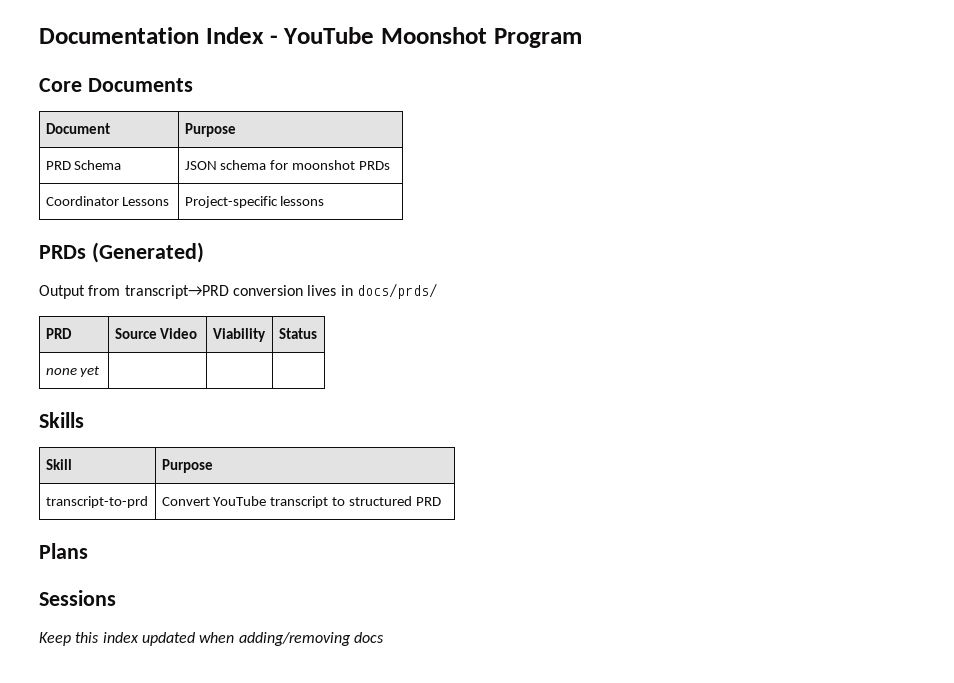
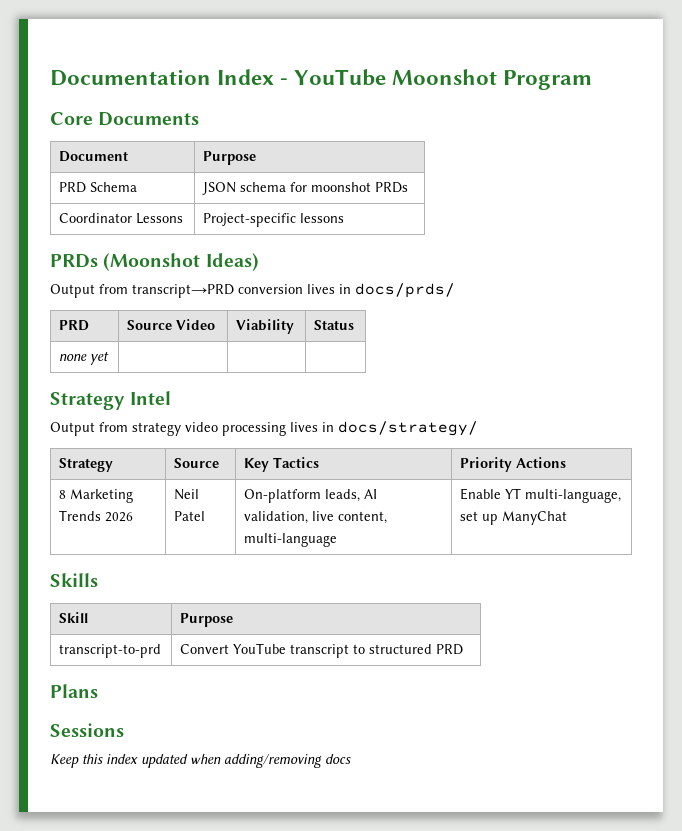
- PRDs (Generated)
+ PRDs (Moonshot Ideas)
+ Strategy Intel
+ Output from strategy video processing lives in docs/strategy/
+ Strategy | Source | Key Tactics | Priority Actions
+ 8 Marketing Trends 2026 | Neil Patel | On-platform leads, AI validation, live content, multi-language | Enable YT multi-language, set up ManyChat

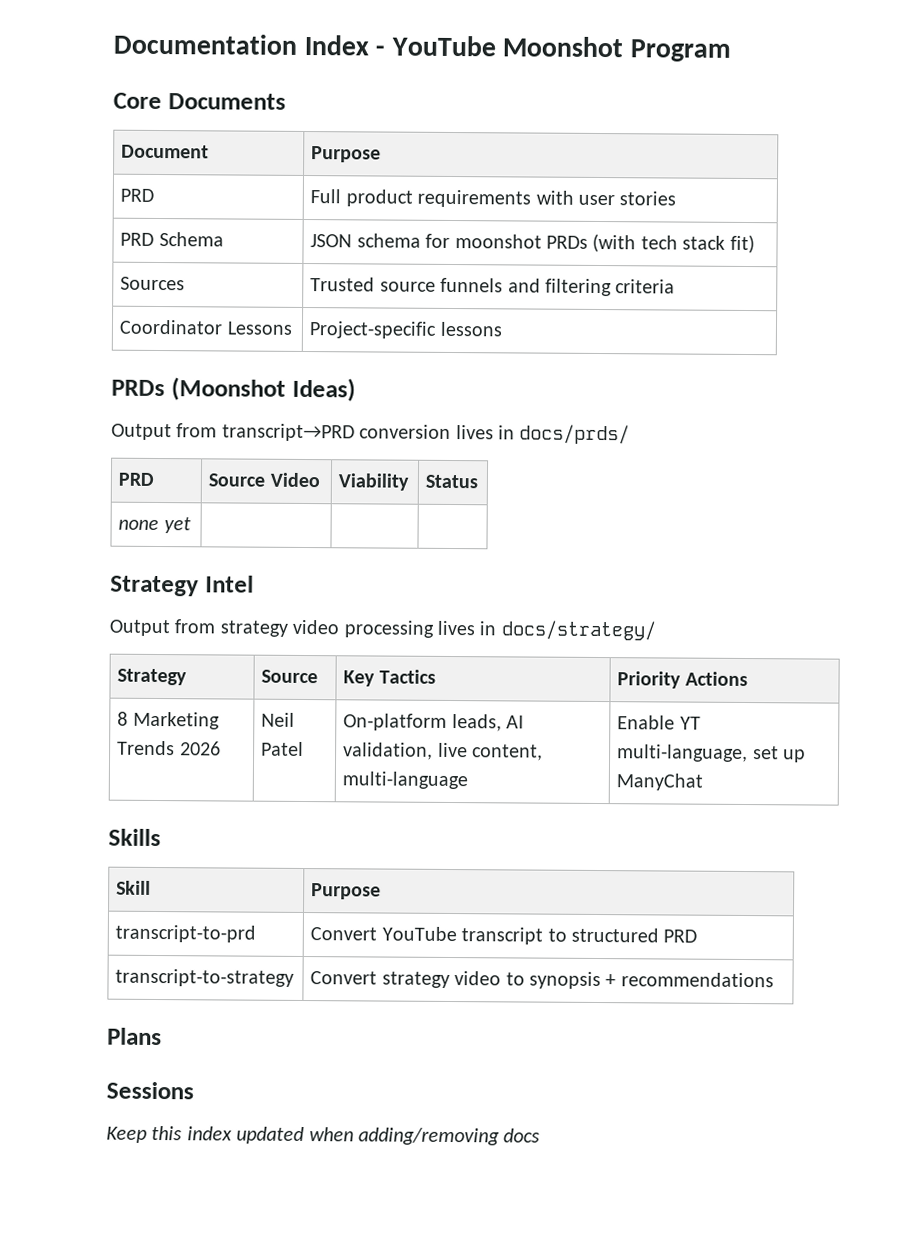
+ PRD | Full product requirements with user stories
- PRD Schema | JSON schema for moonshot PRDs
+ PRD Schema | JSON schema for moonshot PRDs (with tech stack fit)
+ Sources | Trusted source funnels and filtering criteria
+ transcript-to-strategy | Convert strategy video to synopsis + recommendations

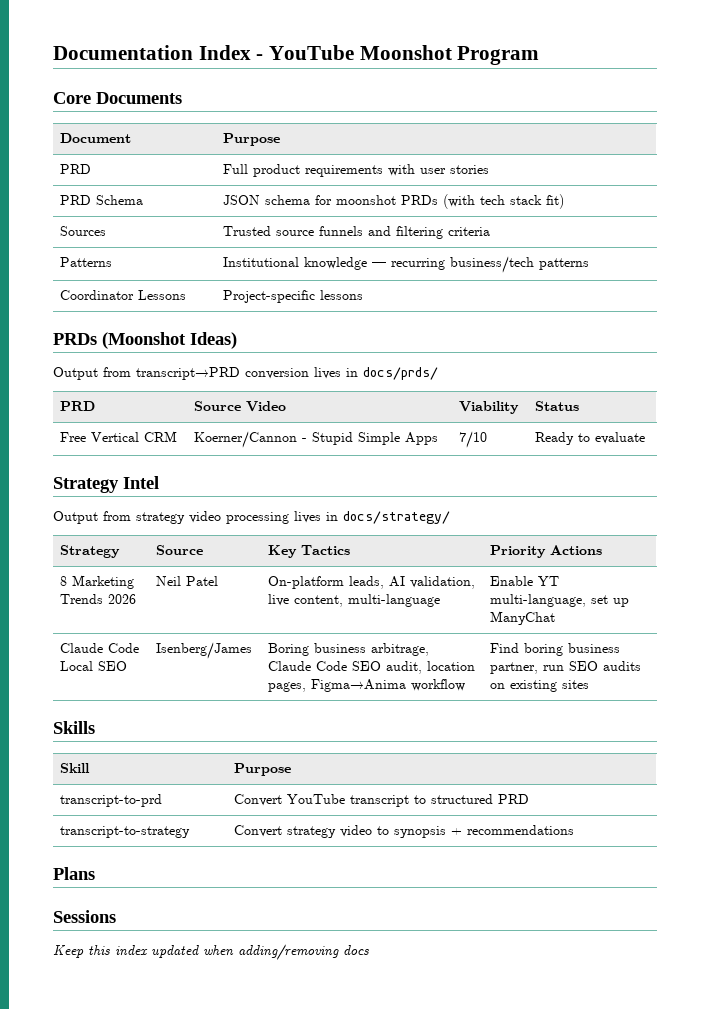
+ Patterns | Institutional knowledge — recurring business/tech patterns
- none yet | | |
+ Free Vertical CRM | Koerner/Cannon - Stupid Simple Apps | 7/10 | Ready to evaluate
+ Claude Code Local SEO | Isenberg/James | Boring business arbitrage, Claude Code SEO audit, location pages, Figma→Anima workflow | Find boring business partner, run SEO audits on existing sites

